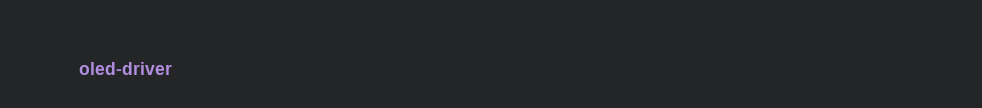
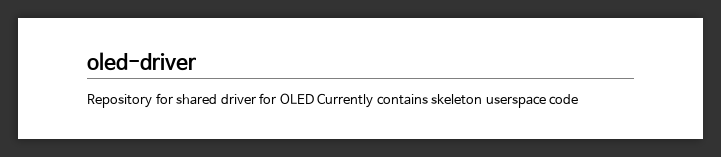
+ Repository for shared driver for OLED Currently contains skeleton userspace code

